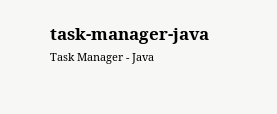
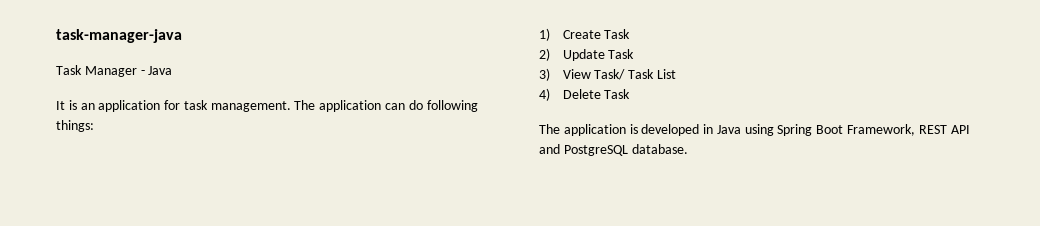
+ It is an application for task management. The application can do following things:
+ 1) Create Task
+ 2) Update Task
+ 3) View Task/ Task List
+ 4) Delete Task
+ The application is developed in Java using Spring Boot Framework, REST API and PostgreSQL database.

